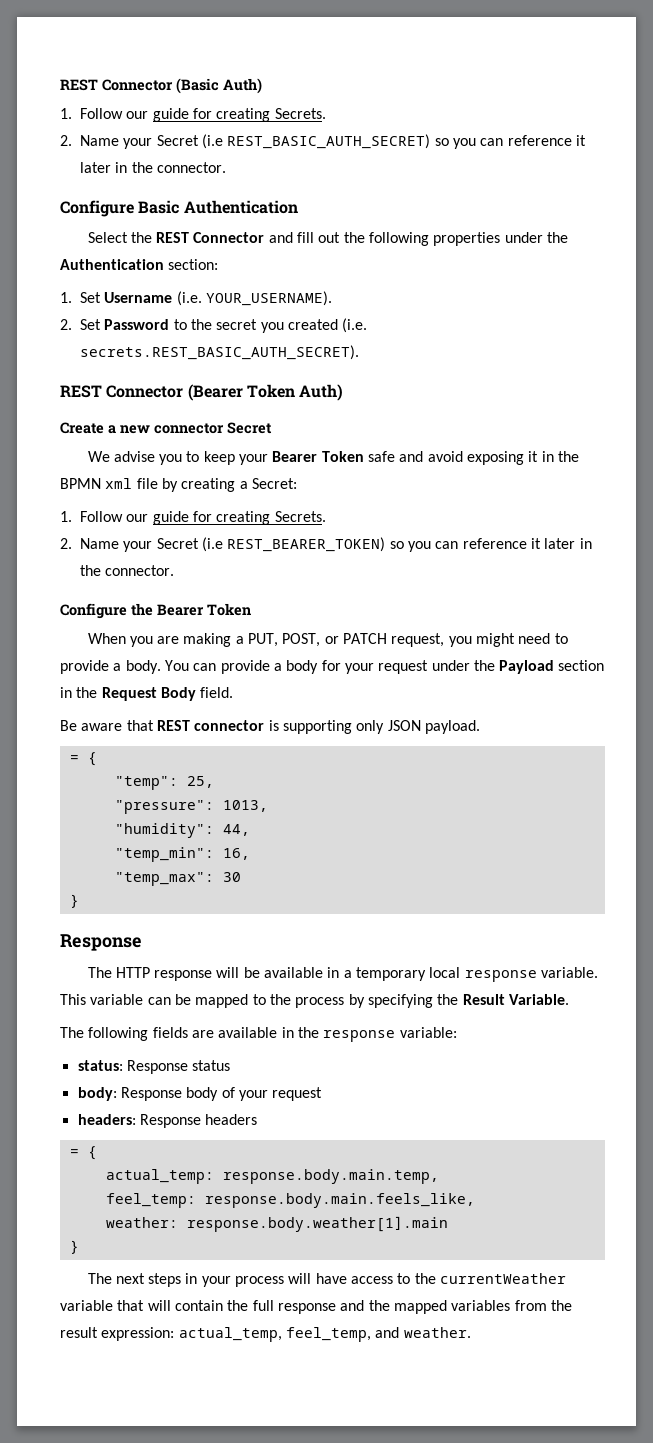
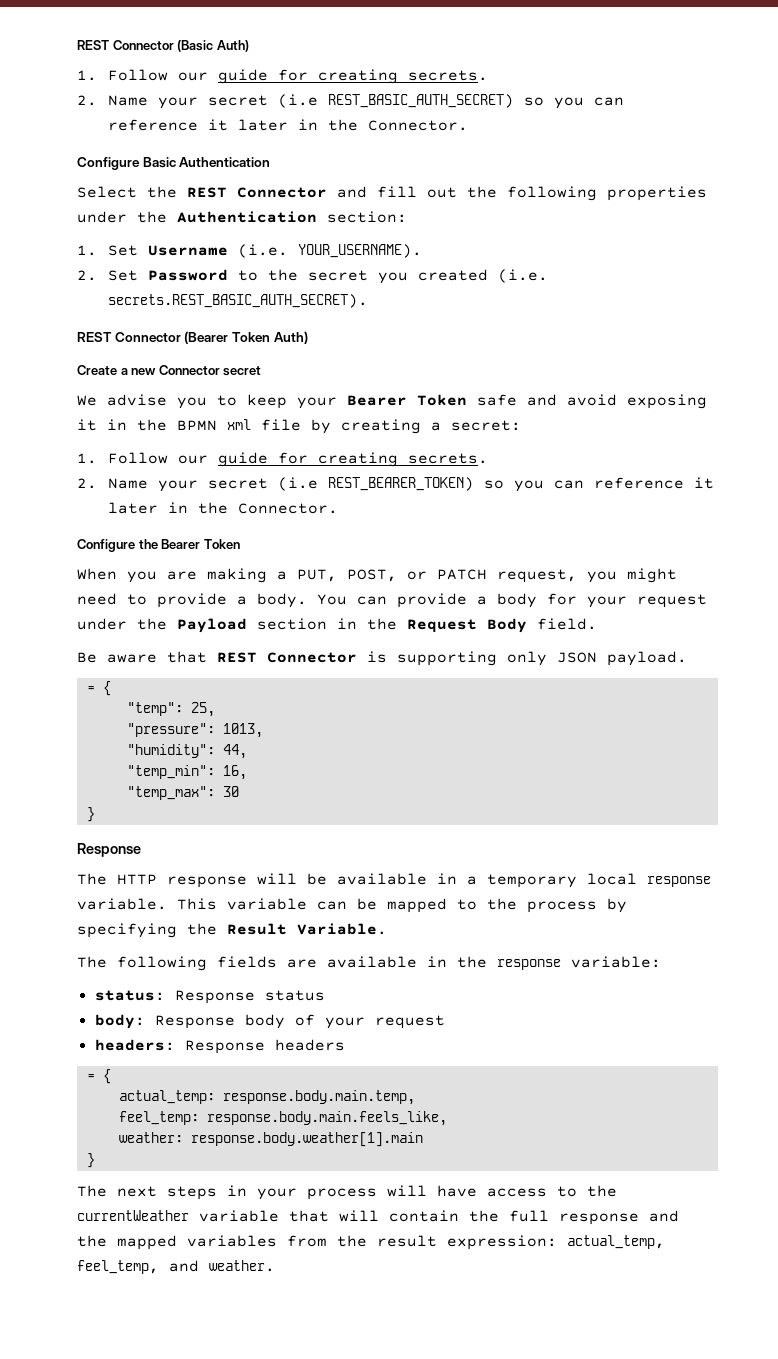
  REST Connector (Basic Auth)
- 1. Follow our guide for creating Secrets.
- 2. Name your Secret (i.e REST_BASIC_AUTH_SECRET) so you can reference it later in the connector.
+ 1. Follow our guide for creating secrets.
+ 2. Name your secret (i.e REST_BASIC_AUTH_SECRET) so you can reference it later in the Connector.
- Create a new connector Secret
+ Create a new Connector secret
- We advise you to keep your Bearer Token safe and avoid exposing it in the BPMN xml file by creating a Secret:
- 1. Follow our guide for creating Secrets.
- 2. Name your Secret (i.e REST_BEARER_TOKEN) so you can reference it later in the connector.
+ We advise you to keep your Bearer Token safe and avoid exposing it in the BPMN xml file by creating a secret:
+ 1. Follow our guide for creating secrets.
+ 2. Name your secret (i.e REST_BEARER_TOKEN) so you can reference it later in the Connector.
- Be aware that REST connector is supporting only JSON payload.
+ Be aware that REST Connector is supporting only JSON payload.

